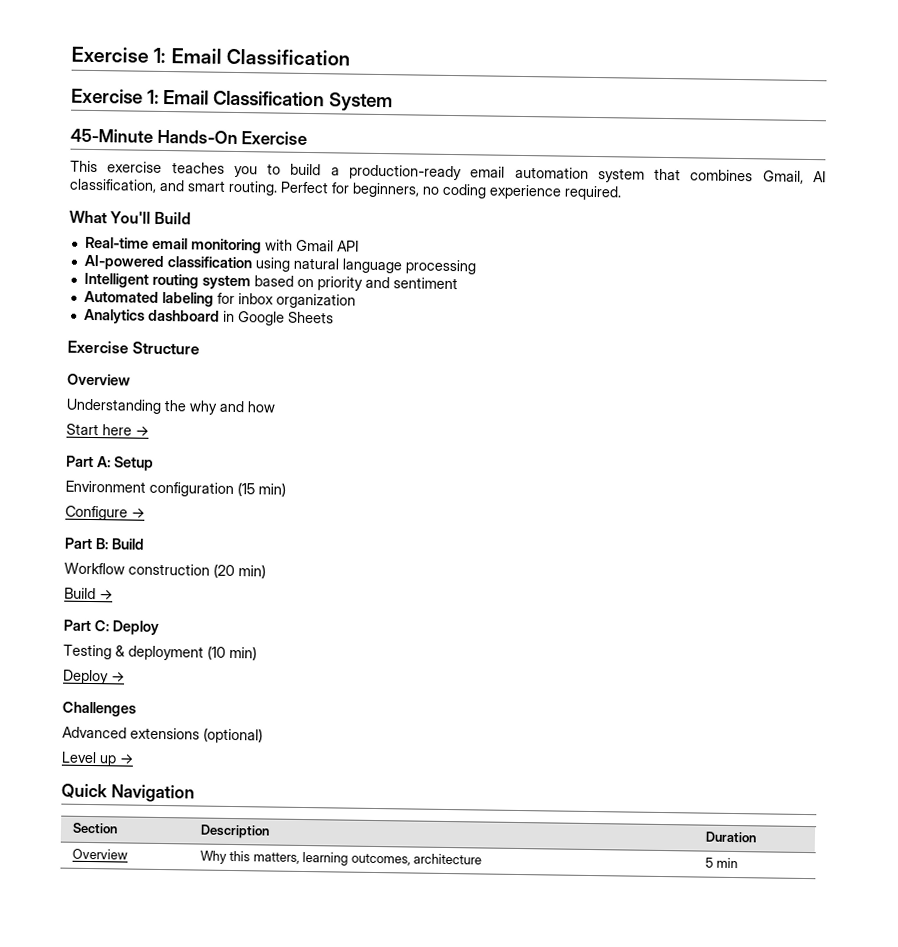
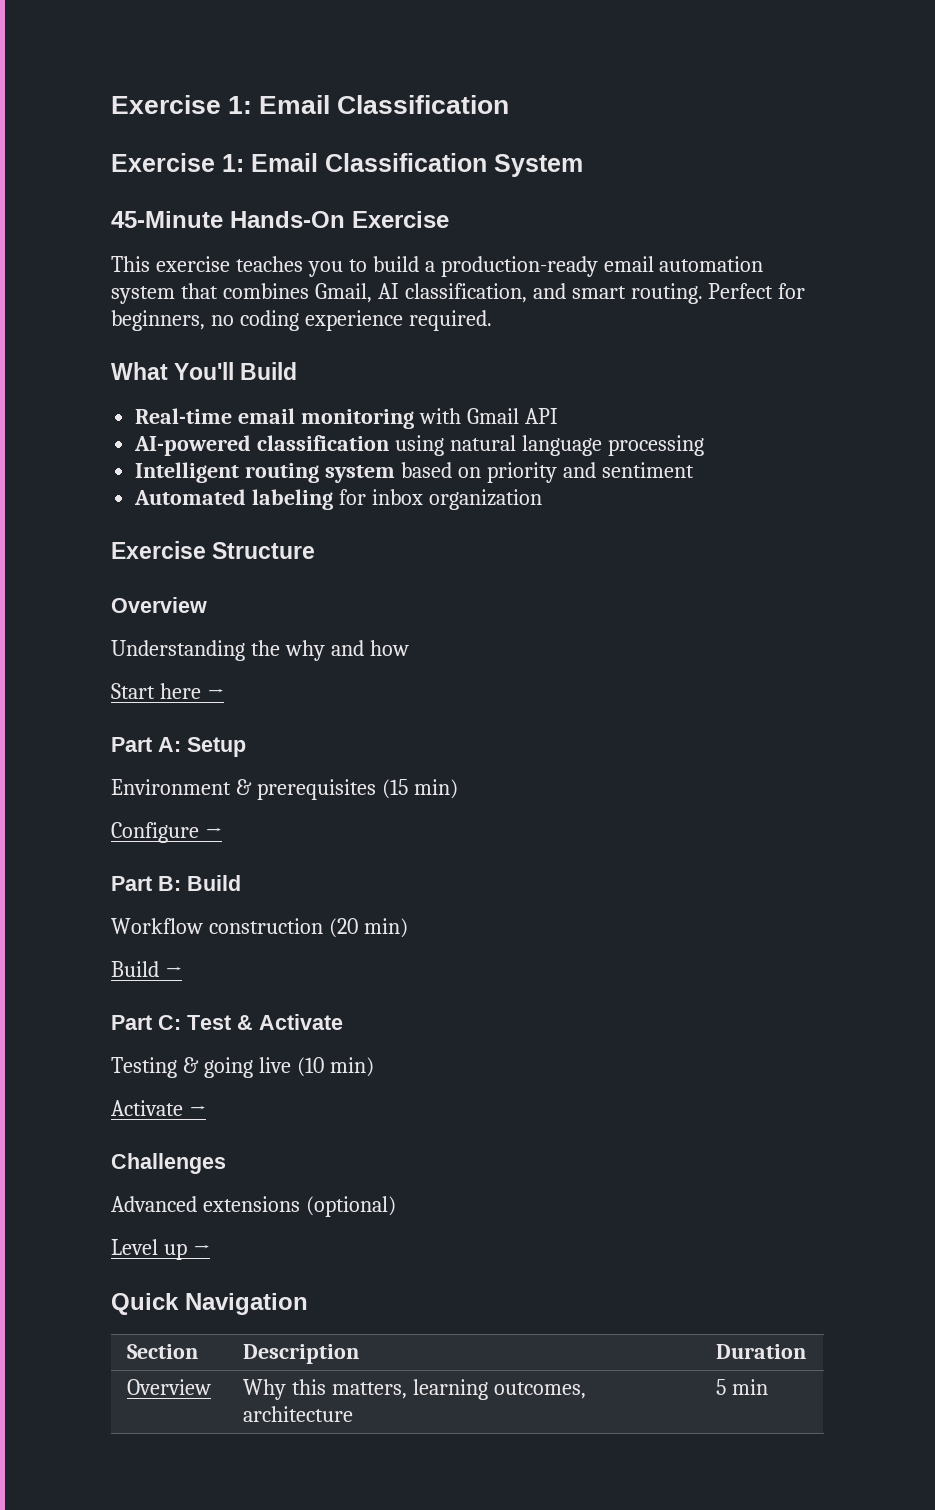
- Analytics dashboard in Google Sheets
- Environment configuration (15 min)
+ Environment & prerequisites (15 min)
- Part C: Deploy
+ Part C: Test & Activate
- Testing & deployment (10 min)
+ Testing & going live (10 min)
- Deploy →
+ Activate →

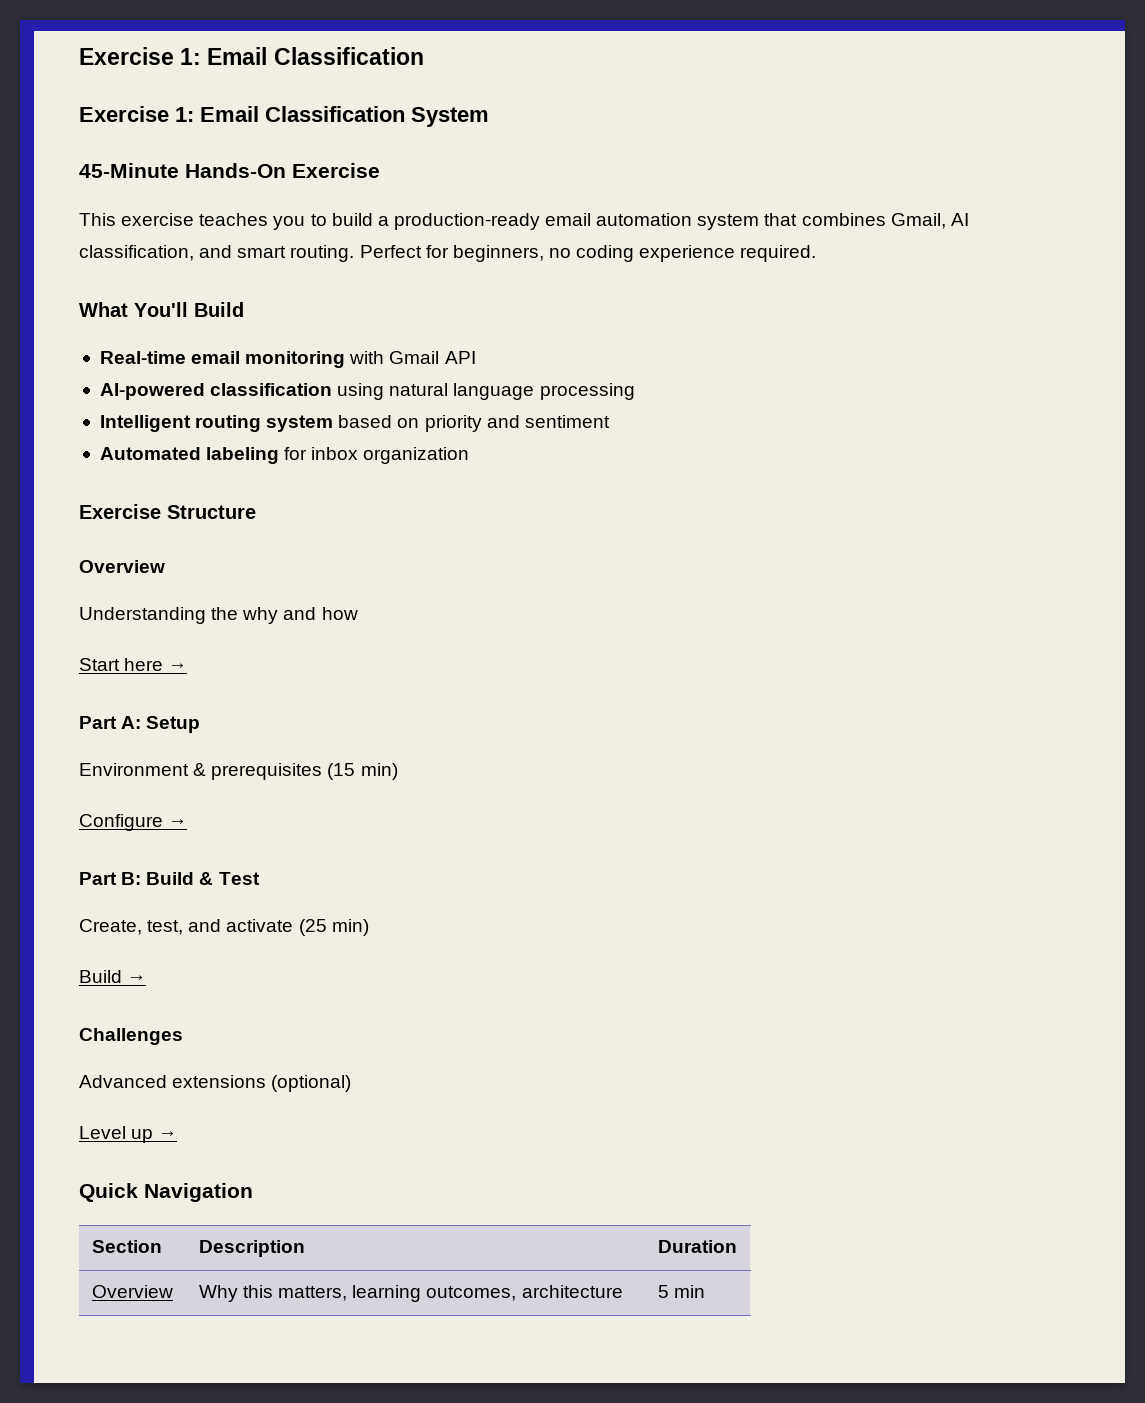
- Part B: Build
- Workflow construction (20 min)
+ Part B: Build & Test
+ Create, test, and activate (25 min)
  Build →
- Part C: Test & Activate
- Testing & going live (10 min)
- Activate →

